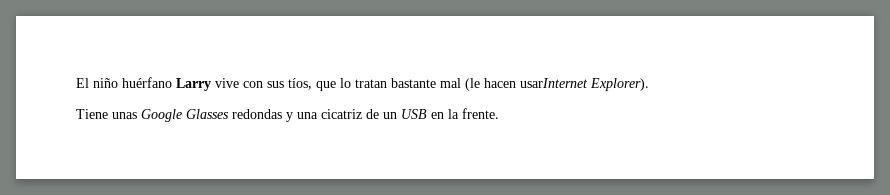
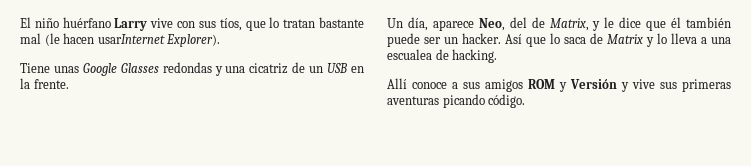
+ Un día, aparece Neo, del de Matrix, y le dice que él también puede ser un hacker. Así que lo saca de Matrix y lo lleva a una escualea de hacking.
+ Allí conoce a sus amigos ROM y Versión y vive sus primeras aventuras picando código.

